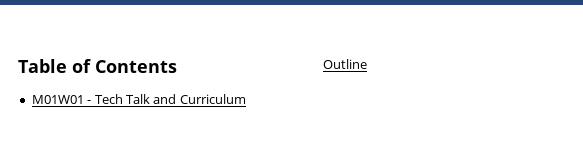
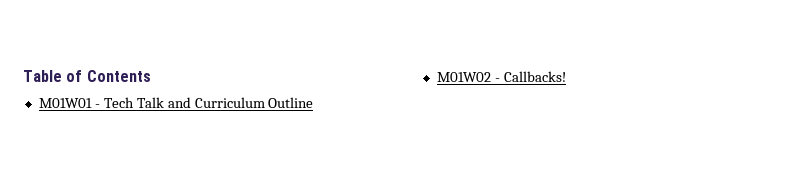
+ M01W02 - Callbacks!

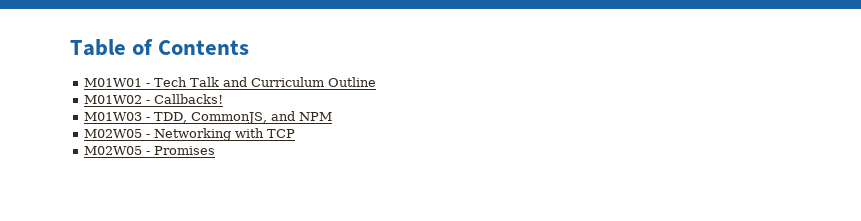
+ M01W03 - TDD, CommonJS, and NPM
+ M02W05 - Networking with TCP
+ M02W05 - Promises

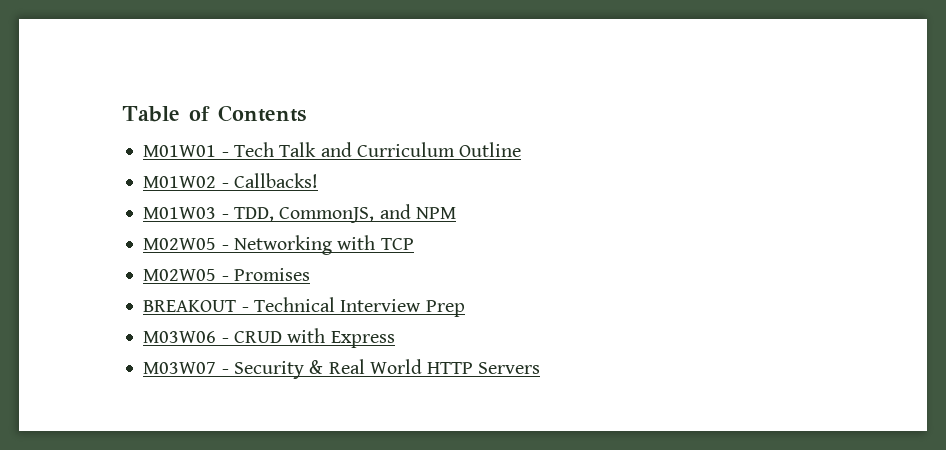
+ BREAKOUT - Technical Interview Prep
+ M03W06 - CRUD with Express
+ M03W07 - Security & Real World HTTP Servers

